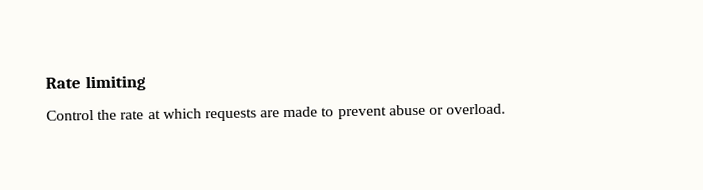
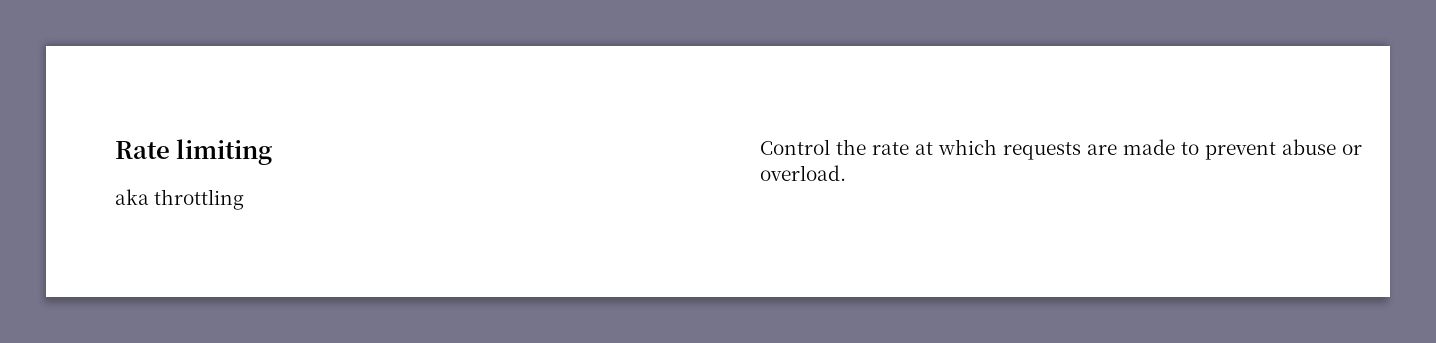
+ aka throttling

